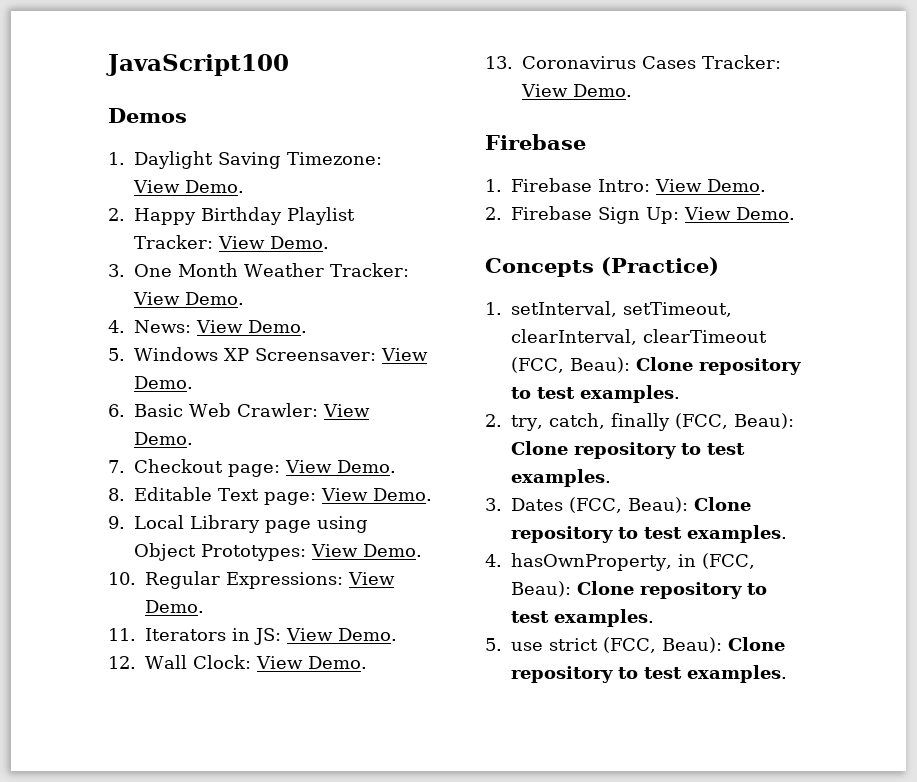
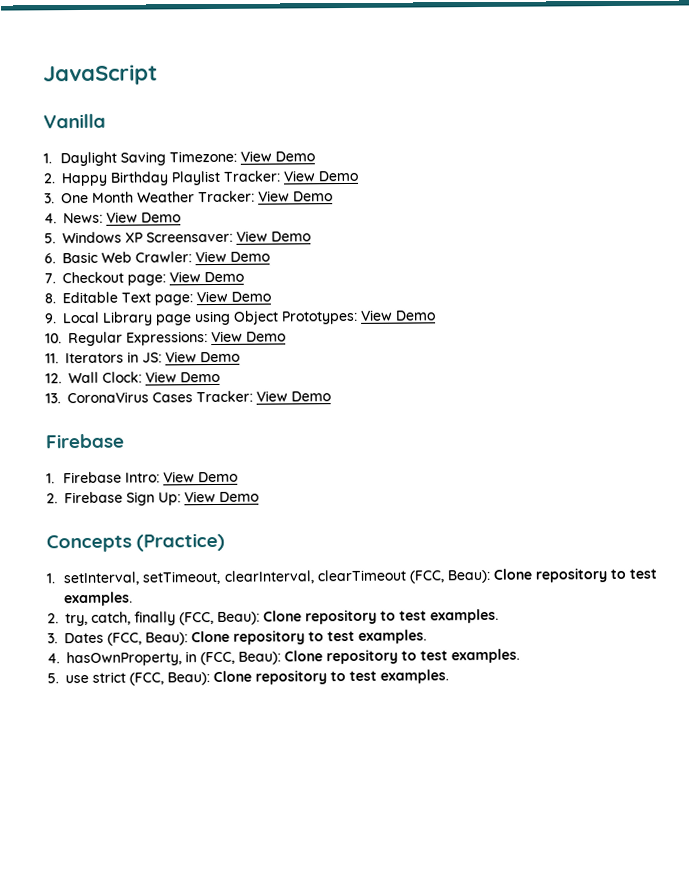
- JavaScript100
- Demos
+ JavaScript
+ Vanilla
- 1. Daylight Saving Timezone: View Demo.
+ 1. Daylight Saving Timezone: View Demo
- 2. Happy Birthday Playlist Tracker: View Demo.
+ 2. Happy Birthday Playlist Tracker: View Demo
- 3. One Month Weather Tracker: View Demo.
+ 3. One Month Weather Tracker: View Demo
- 4. News: View Demo.
+ 4. News: View Demo
- 5. Windows XP Screensaver: View Demo.
+ 5. Windows XP Screensaver: View Demo
- 6. Basic Web Crawler: View Demo.
+ 6. Basic Web Crawler: View Demo
- 7. Checkout page: View Demo.
+ 7. Checkout page: View Demo
- 8. Editable Text page: View Demo.
+ 8. Editable Text page: View Demo
- 9. Local Library page using Object Prototypes: View Demo.
+ 9. Local Library page using Object Prototypes: View Demo
- 10. Regular Expressions: View Demo.
+ 10. Regular Expressions: View Demo
- 11. Iterators in JS: View Demo.
+ 11. Iterators in JS: View Demo
- 12. Wall Clock: View Demo.
+ 12. Wall Clock: View Demo
- 13. Coronavirus Cases Tracker: View Demo.
+ 13. CoronaVirus Cases Tracker: View Demo
- 1. Firebase Intro: View Demo.
+ 1. Firebase Intro: View Demo
- 2. Firebase Sign Up: View Demo.
+ 2. Firebase Sign Up: View Demo

